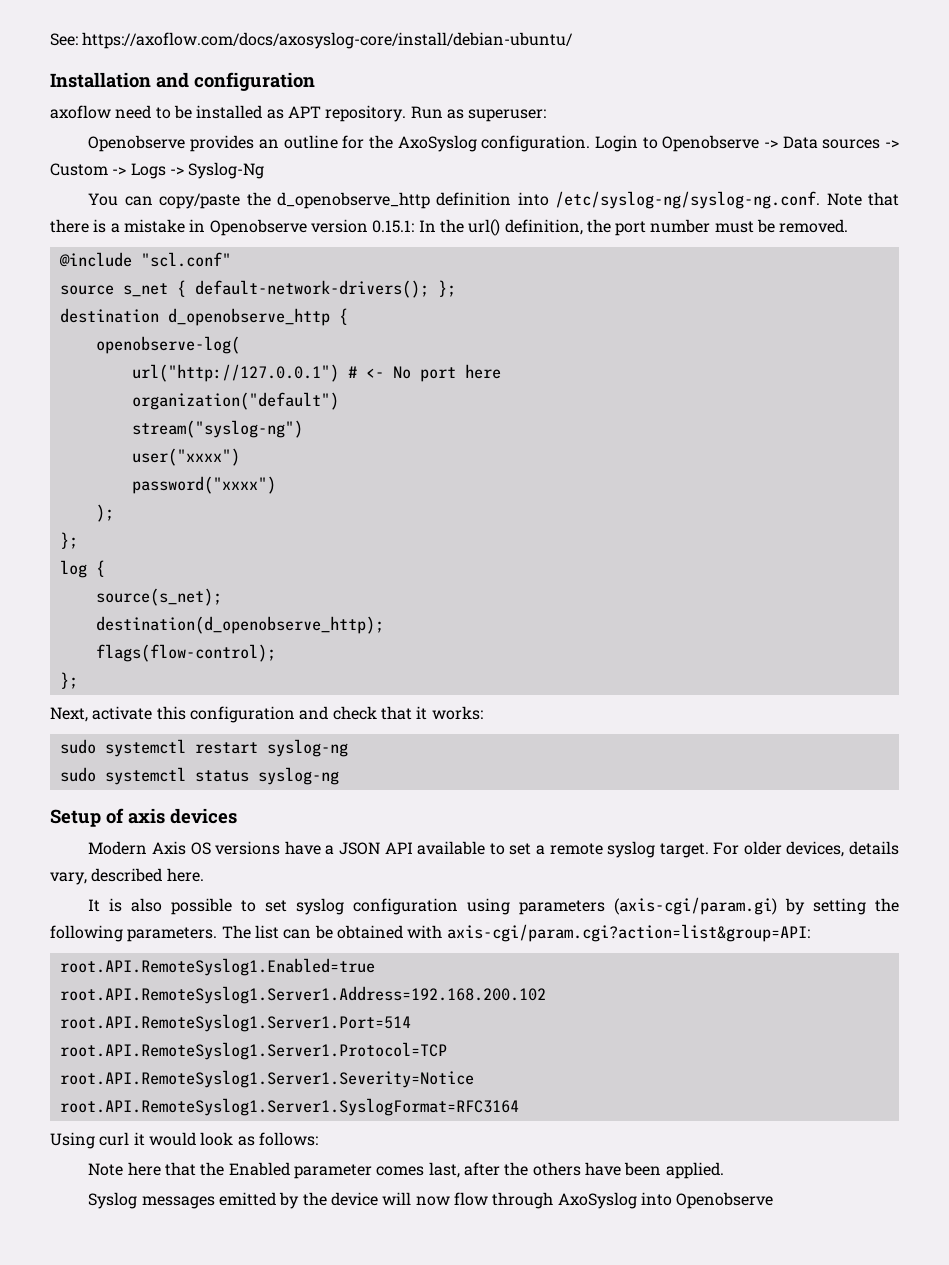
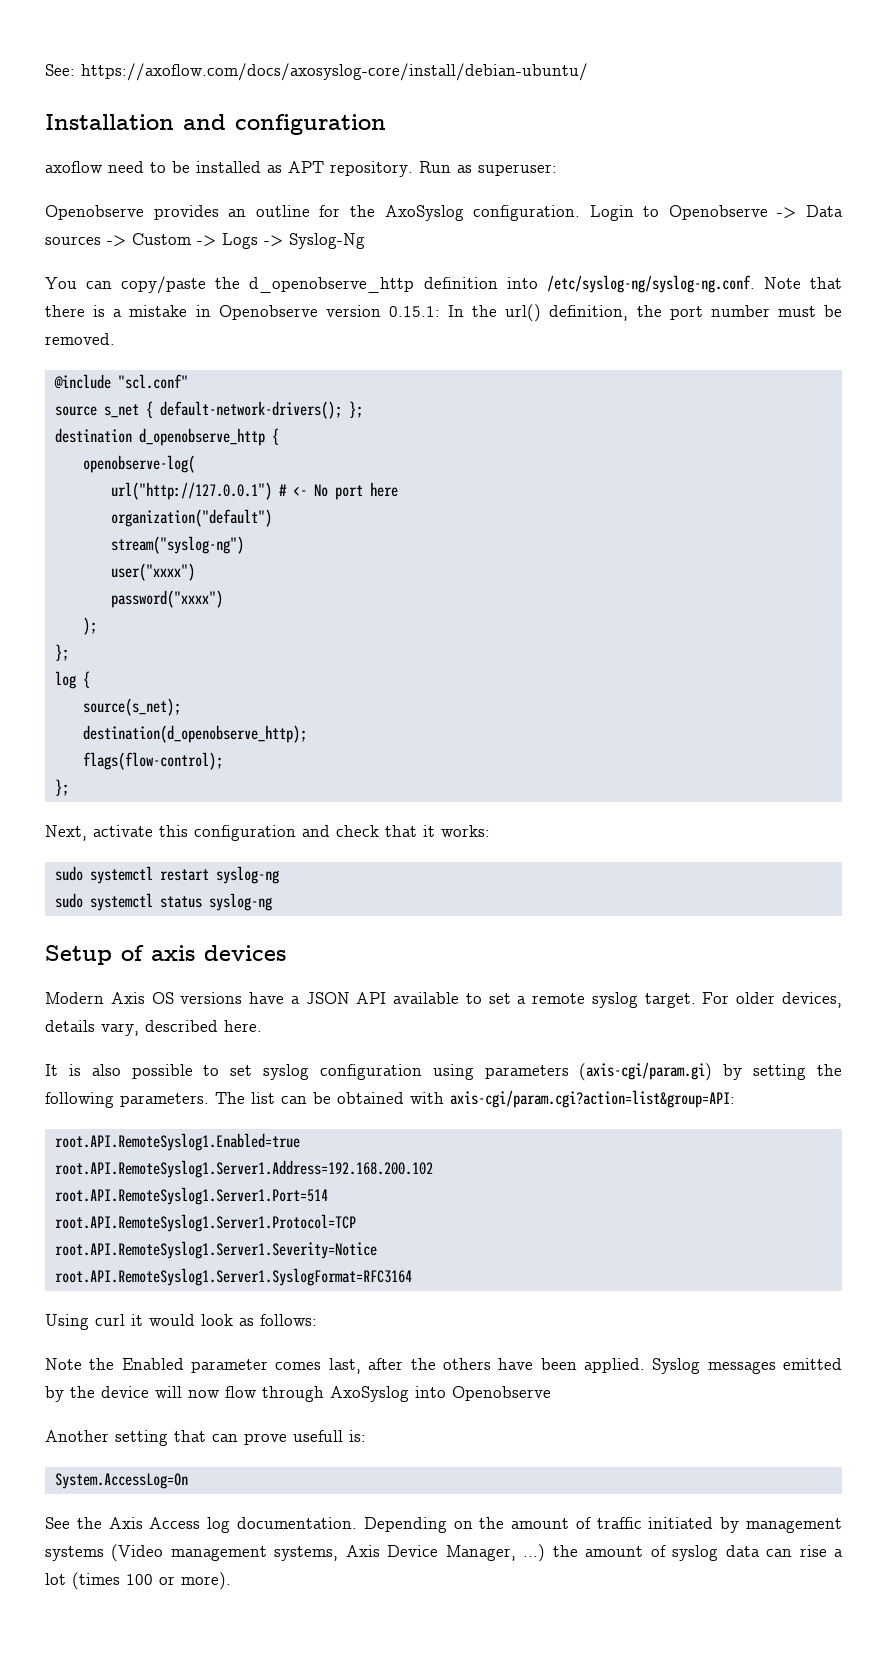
- Note here that the Enabled parameter comes last, after the others have been applied.
- Syslog messages emitted by the device will now flow through AxoSyslog into Openobserve
+ Note the Enabled parameter comes last, after the others have been applied. Syslog messages emitted by the device will now flow through AxoSyslog into Openobserve
+ Another setting that can prove usefull is:
+ System.AccessLog=On
+ See the Axis Access log documentation. Depending on the amount of traffic initiated by management systems (Video management systems, Axis Device Manager, ...) the amount of syslog data can rise a lot (times 100 or more).

